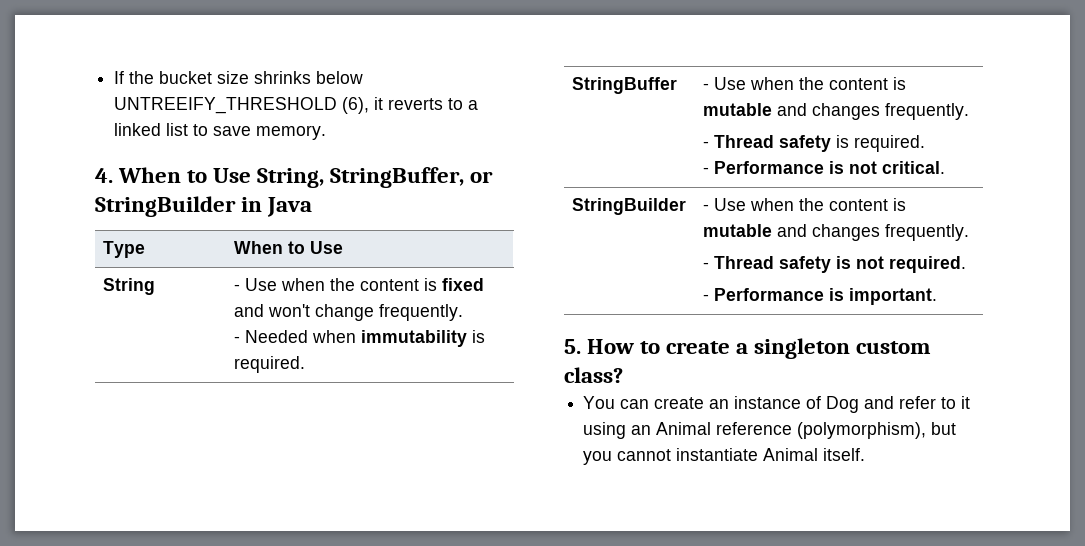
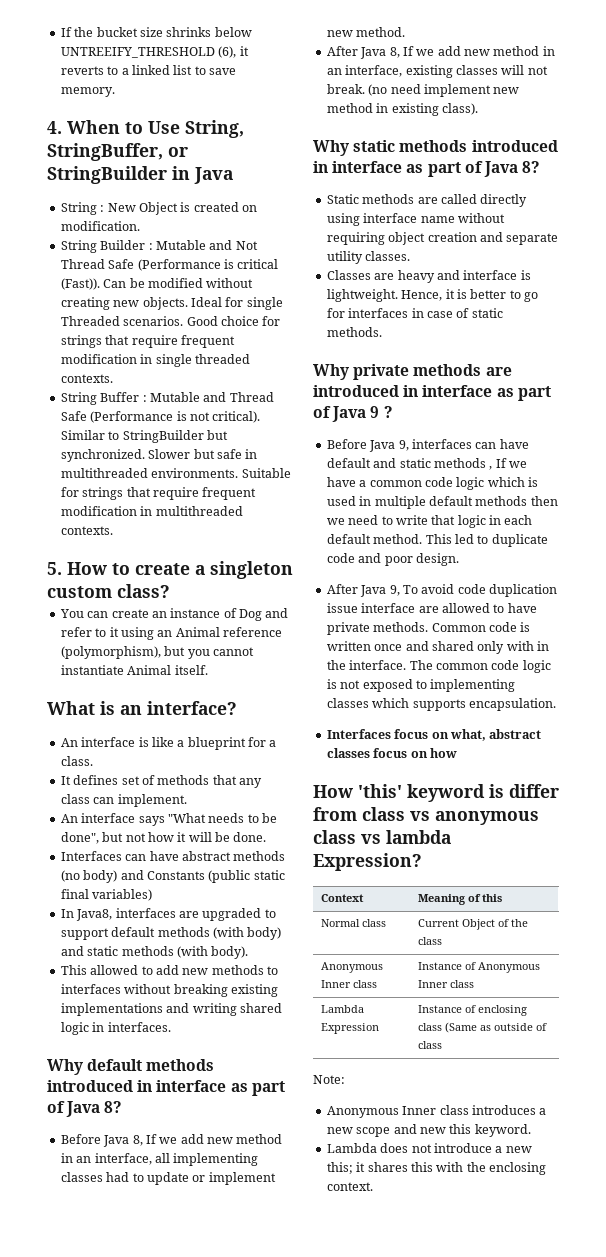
- Type | When to Use
- String | - Use when the content is fixed and won't change frequently.
- - Needed when immutability is required.
- StringBuffer | - Use when the content is mutable and changes frequently.
- - Thread safety is required.
- - Performance is not critical.
- StringBuilder | - Use when the content is mutable and changes frequently.
- - Thread safety is not required.
- - Performance is important.
+ String : New Object is created on modification.
+ String Builder : Mutable and Not Thread Safe (Performance is critical (Fast)). Can be modified without creating new objects. Ideal for single Threaded scenarios. Good choice for strings that require frequent modification in single threaded contexts.
+ String Buffer : Mutable and Thread Safe (Performance is not critical). Similar to StringBuilder but synchronized. Slower but safe in multithreaded environments. Suitable for strings that require frequent modification in multithreaded contexts.
+ What is an interface?
+ An interface is like a blueprint for a class.
+ It defines set of methods that any class can implement.
+ An interface says "What needs to be done", but not how it will be done.
+ Interfaces can have abstract methods (no body) and Constants (public static final variables)
+ In Java8, interfaces are upgraded to support default methods (with body) and static methods (with body).
+ This allowed to add new methods to interfaces without breaking existing implementations and writing shared logic in interfaces.
+ Why default methods introduced in interface as part of Java 8?
+ Before Java 8, If we add new method in an interface, all implementing classes had to update or implement new method.
+ After Java 8, If we add new method in an interface, existing classes will not break. (no need implement new method in existing class).
+ Why static methods introduced in interface as part of Java 8?
+ Static methods are called directly using interface name without requiring object creation and separate utility classes.
+ Classes are heavy and interface is lightweight. Hence, it is better to go for interfaces in case of static methods.
+ Why private methods are introduced in interface as part of Java 9 ?
+ Before Java 9, interfaces can have default and static methods , If we have a common code logic which is used in multiple default methods then we need to write that logic in each default method. This led to duplicate code and poor design.
+ After Java 9, To avoid code duplication issue interface are allowed to have private methods. Common code is written once and shared only with in the interface. The common code logic is not exposed to implementing classes which supports encapsulation.
+ Interfaces focus on what, abstract classes focus on how
+ How 'this' keyword is differ from class vs anonymous class vs lambda Expression?
+ Context | Meaning of this
+ Normal class | Current Object of the class
+ Anonymous Inner class | Instance of Anonymous Inner class
+ Lambda Expression | Instance of enclosing class (Same as outside of class
+ Note:
+ Anonymous Inner class introduces a new scope and new this keyword.
+ Lambda does not introduce a new this; it shares this with the enclosing context.

